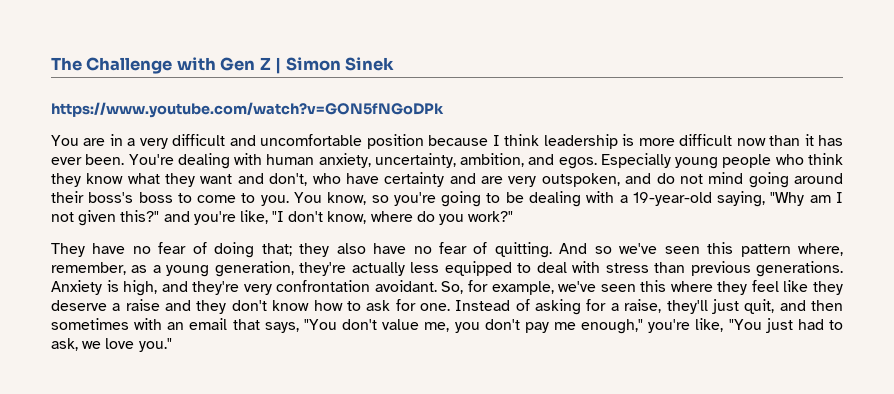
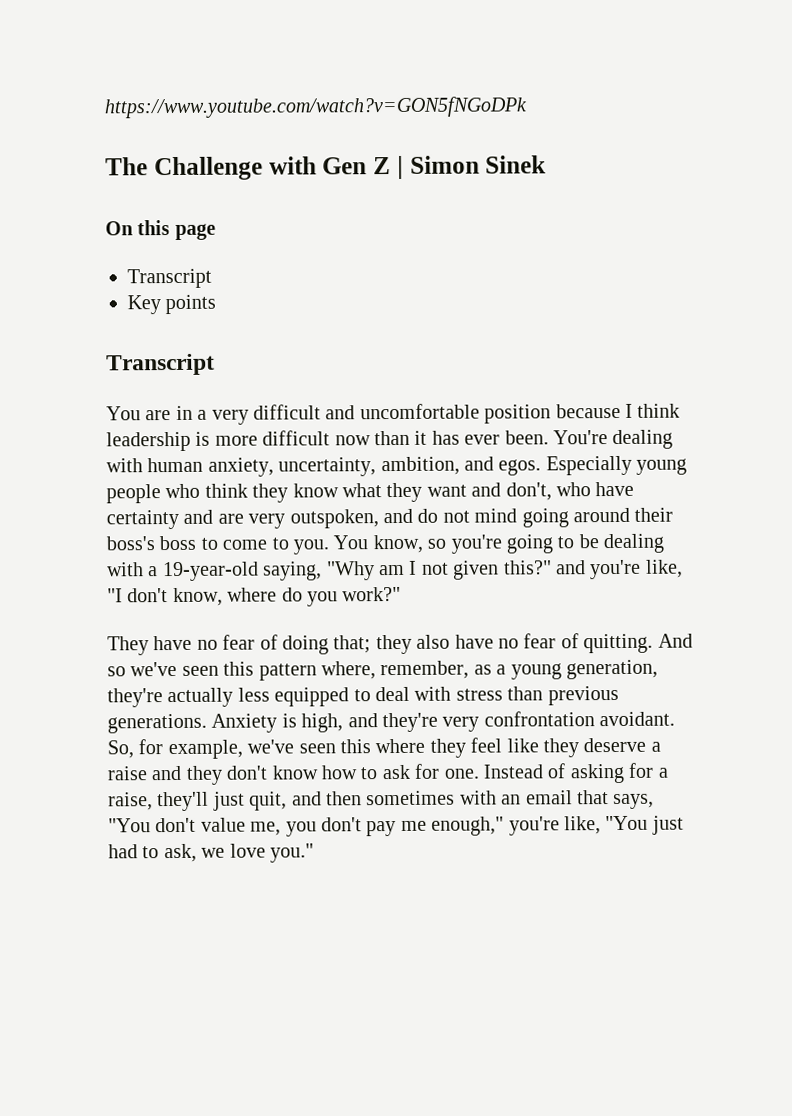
+ https://www.youtube.com/watch?v=GON5fNGoDPk
- https://www.youtube.com/watch?v=GON5fNGoDPk
+ On this page
+ Transcript
+ Key points
+ Transcript

